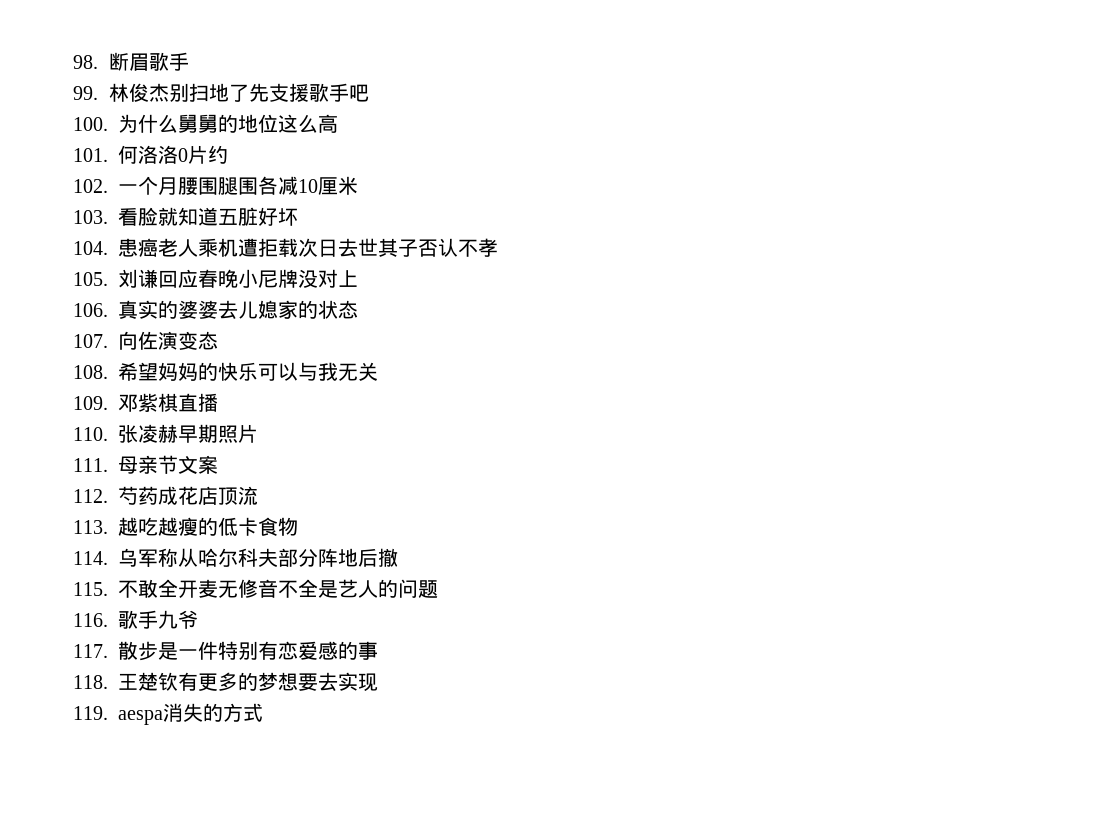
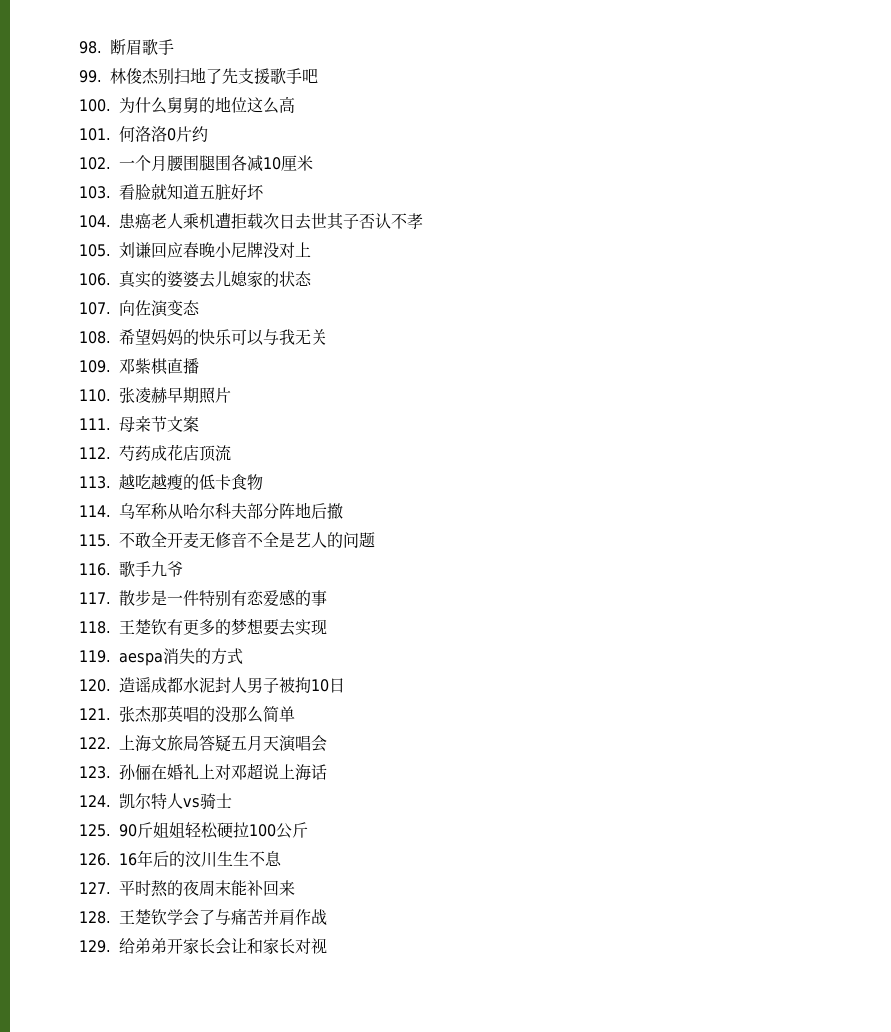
+ 120.造谣成都水泥封人男子被拘10日
+ 121.张杰那英唱的没那么简单
+ 122.上海文旅局答疑五月天演唱会
+ 123.孙俪在婚礼上对邓超说上海话
+ 124.凯尔特人vs骑士
+ 125. 90斤姐姐轻松硬拉100公斤
+ 126. 16年后的汶川生生不息
+ 127.平时熬的夜周末能补回来
+ 128.王楚钦学会了与痛苦并肩作战
+ 129.给弟弟开家长会让和家长对视

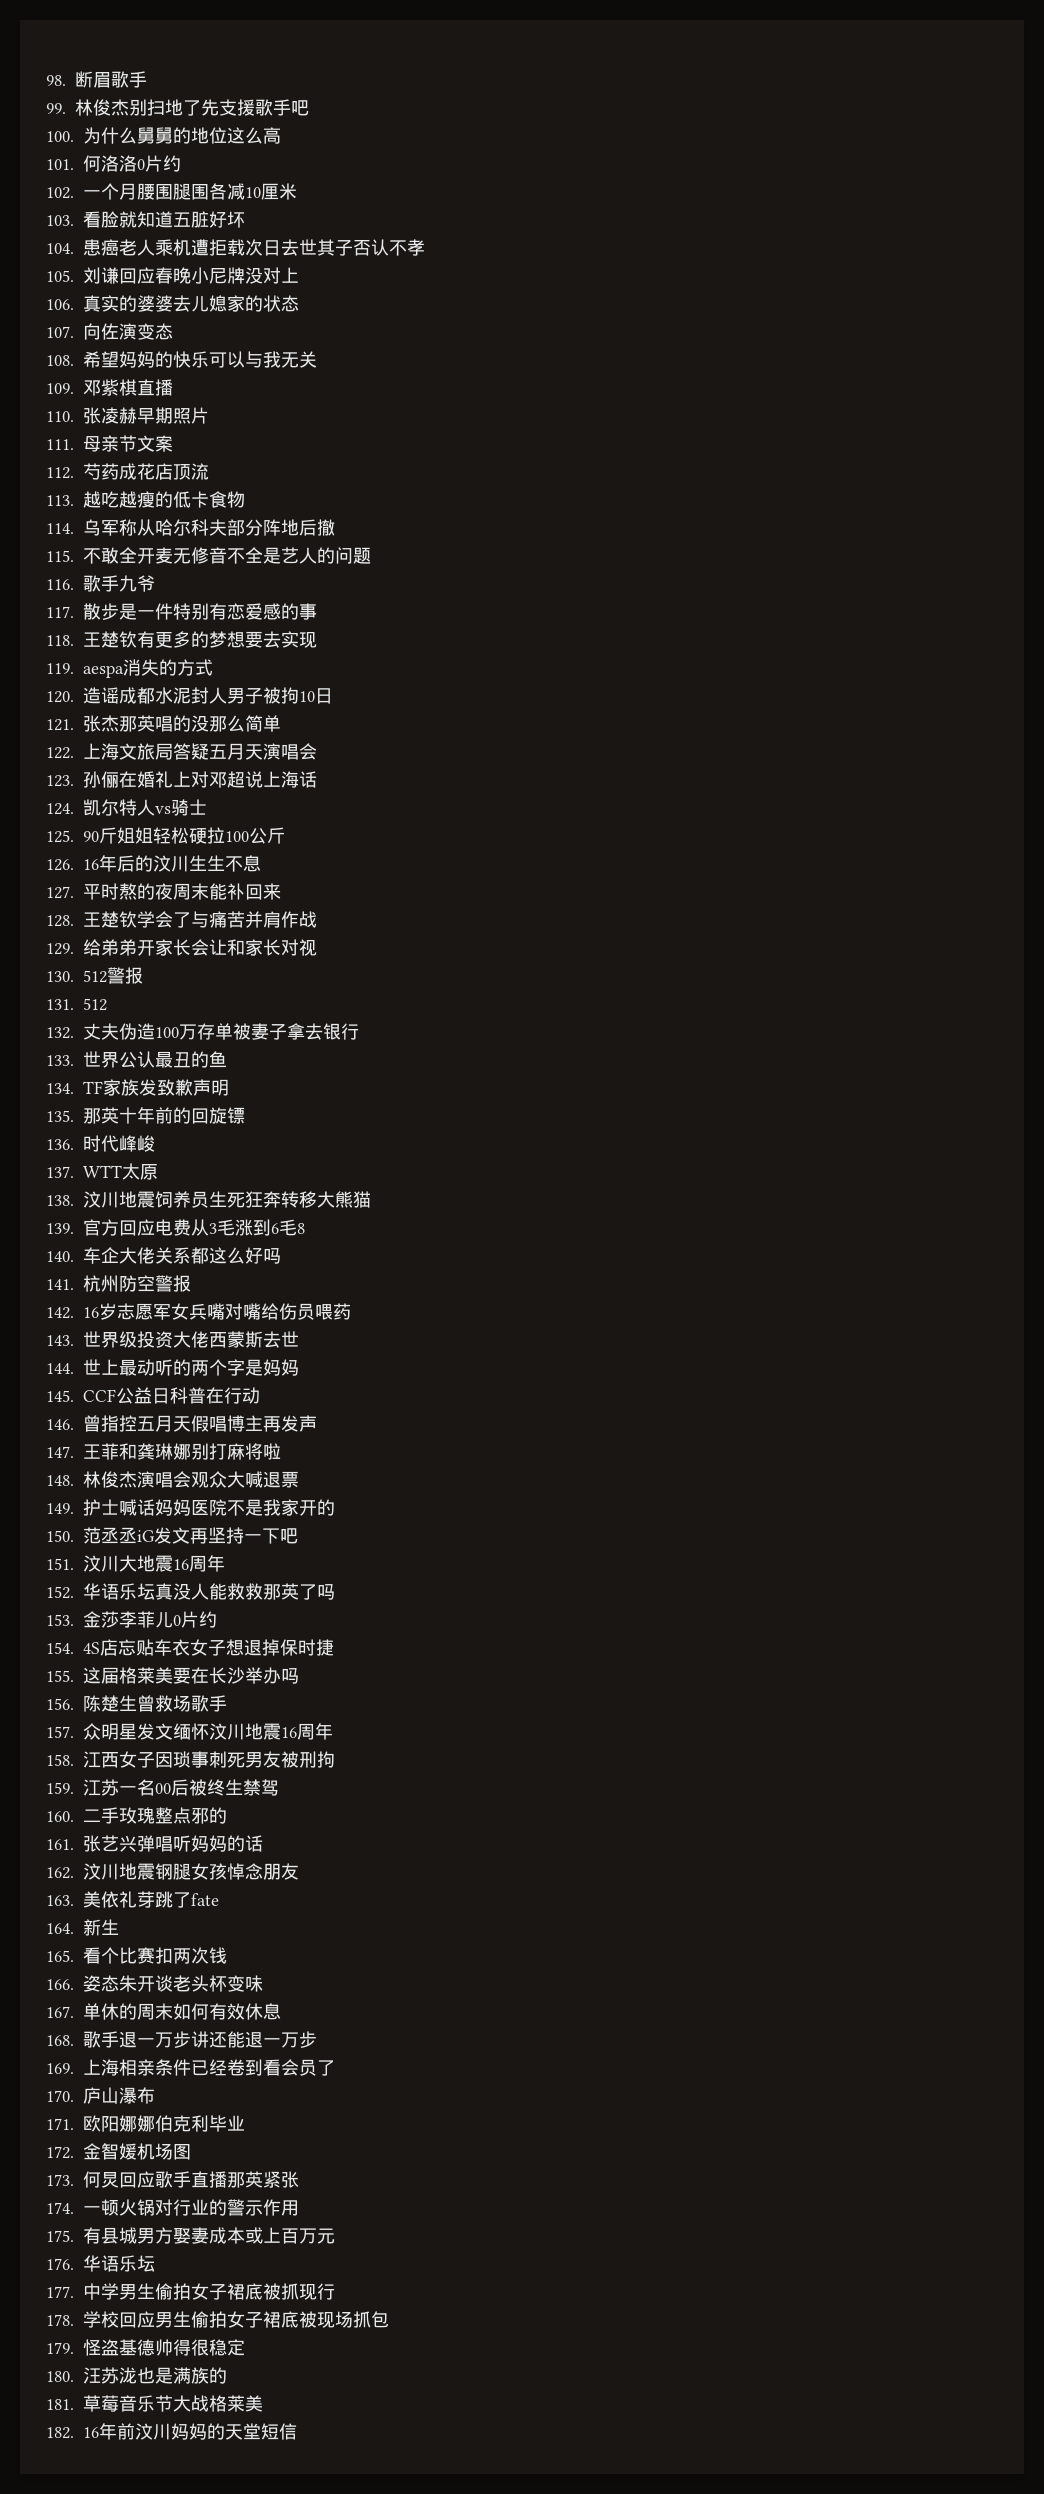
+ 130. 512警报
+ 131. 512
+ 132.丈夫伪造100万存单被妻子拿去银行
+ 133.世界公认最丑的鱼
+ 134. TF家族发致歉声明
+ 135.那英十年前的回旋镖
+ 136.时代峰峻
+ 137. WTT太原
+ 138.汶川地震饲养员生死狂奔转移大熊猫
+ 139.官方回应电费从3毛涨到6毛8
+ 140.车企大佬关系都这么好吗
+ 141.杭州防空警报
+ 142. 16岁志愿军女兵嘴对嘴给伤员喂药
+ 143.世界级投资大佬西蒙斯去世
+ 144.世上最动听的两个字是妈妈
+ 145. CCF公益日科普在行动
+ 146.曾指控五月天假唱博主再发声
+ 147.王菲和龚琳娜别打麻将啦
+ 148.林俊杰演唱会观众大喊退票
+ 149.护士喊话妈妈医院不是我家开的
+ 150.范丞丞iG发文再坚持一下吧
+ 151.汶川大地震16周年
+ 152.华语乐坛真没人能救救那英了吗
+ 153.金莎李菲儿0片约
+ 154. 4S店忘贴车衣女子想退掉保时捷
+ 155.这届格莱美要在长沙举办吗
+ 156.陈楚生曾救场歌手
+ 157.众明星发文缅怀汶川地震16周年
+ 158.江西女子因琐事刺死男友被刑拘
+ 159.江苏一名00后被终生禁驾
+ 160.二手玫瑰整点邪的
+ 161.张艺兴弹唱听妈妈的话
+ 162.汶川地震钢腿女孩悼念朋友
+ 163.美依礼芽跳了fate
+ 164.新生
+ 165.看个比赛扣两次钱
+ 166.姿态朱开谈老头杯变味
+ 167.单休的周末如何有效休息
+ 168.歌手退一万步讲还能退一万步
+ 169.上海相亲条件已经卷到看会员了
+ 170.庐山瀑布
+ 171.欧阳娜娜伯克利毕业
+ 172.金智媛机场图
+ 173.何炅回应歌手直播那英紧张
+ 174.一顿火锅对行业的警示作用
+ 175.有县城男方娶妻成本或上百万元
+ 176.华语乐坛
+ 177.中学男生偷拍女子裙底被抓现行
+ 178.学校回应男生偷拍女子裙底被现场抓包
+ 179.怪盗基德帅得很稳定
+ 180.汪苏泷也是满族的
+ 181.草莓音乐节大战格莱美
+ 182. 16年前汶川妈妈的天堂短信

